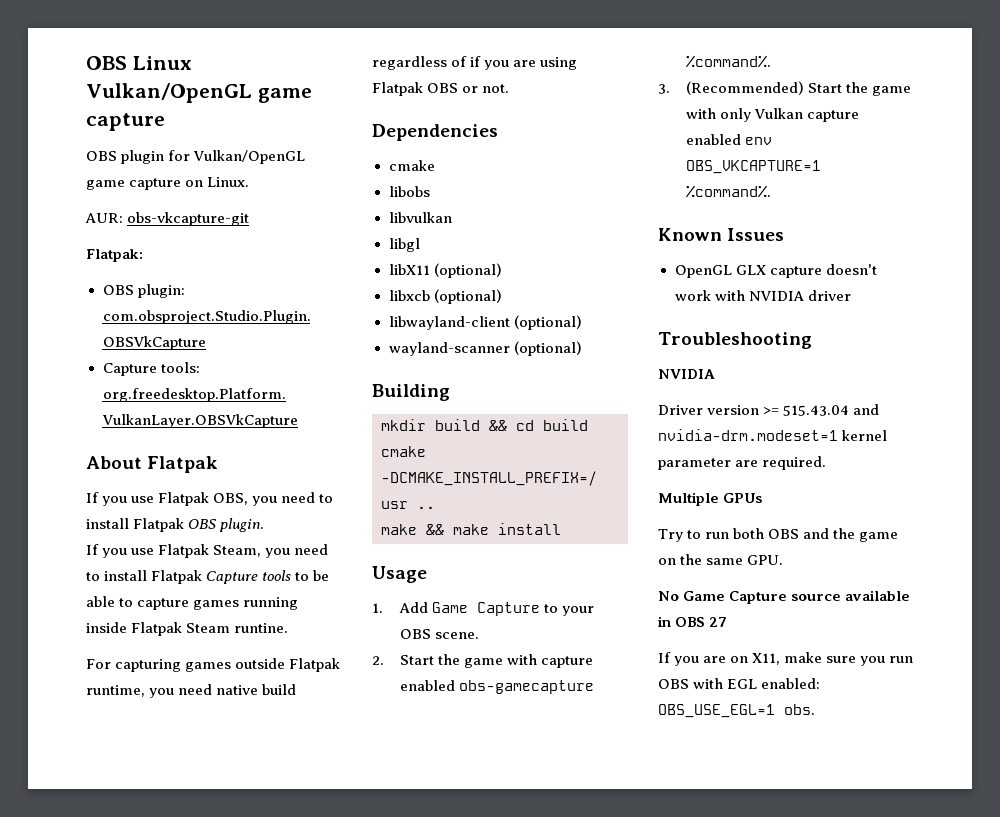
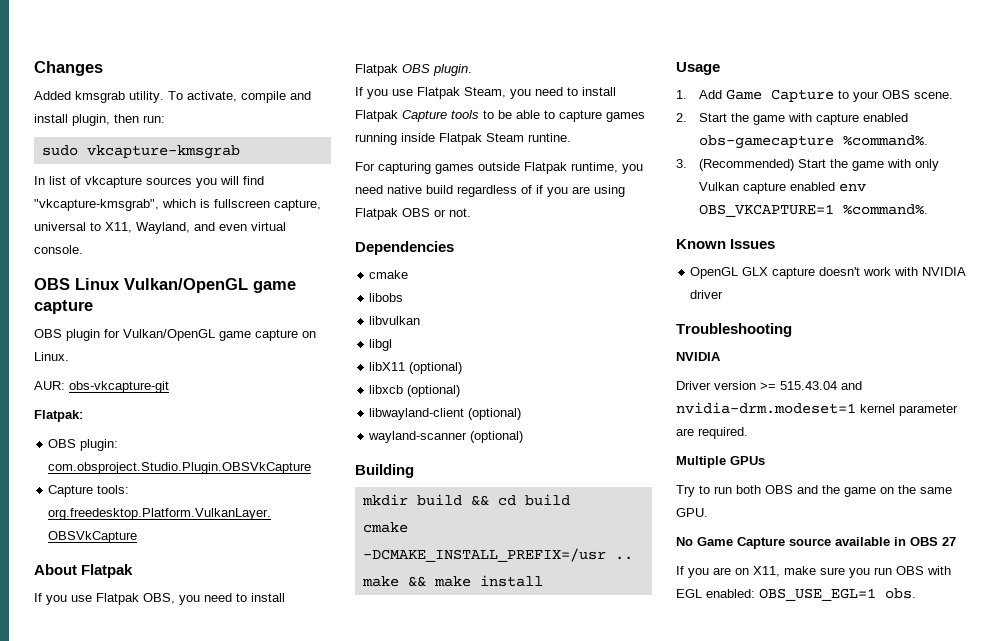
+ Changes
+ Added kmsgrab utility. To activate, compile and install plugin, then run:
+ sudo vkcapture-kmsgrab
+ In list of vkcapture sources you will find "vkcapture-kmsgrab", which is fullscreen capture, universal to X11, Wayland, and even virtual console.

